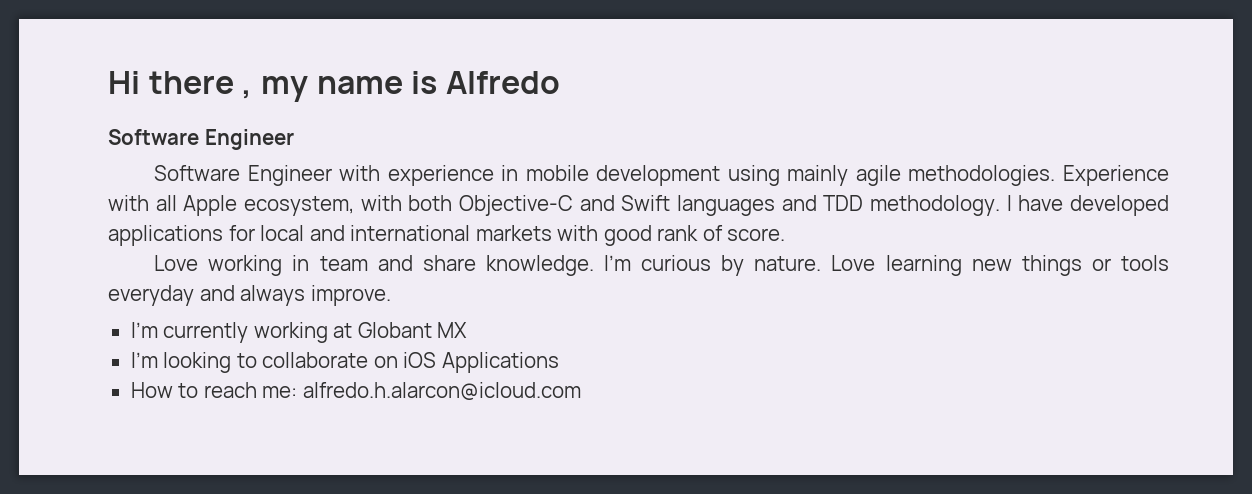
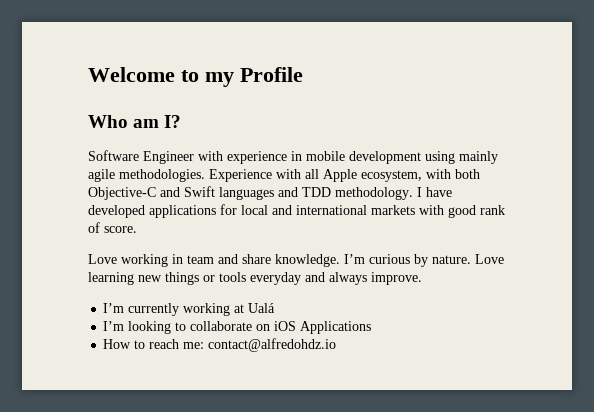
- Hi there , my name is Alfredo
- Software Engineer
+ Welcome to my Profile
+ Who am I?
- I’m currently working at Globant MX
+ I’m currently working at Ualá
- How to reach me: alfredo.h.alarcon@icloud.com
+ How to reach me: contact@alfredohdz.io

